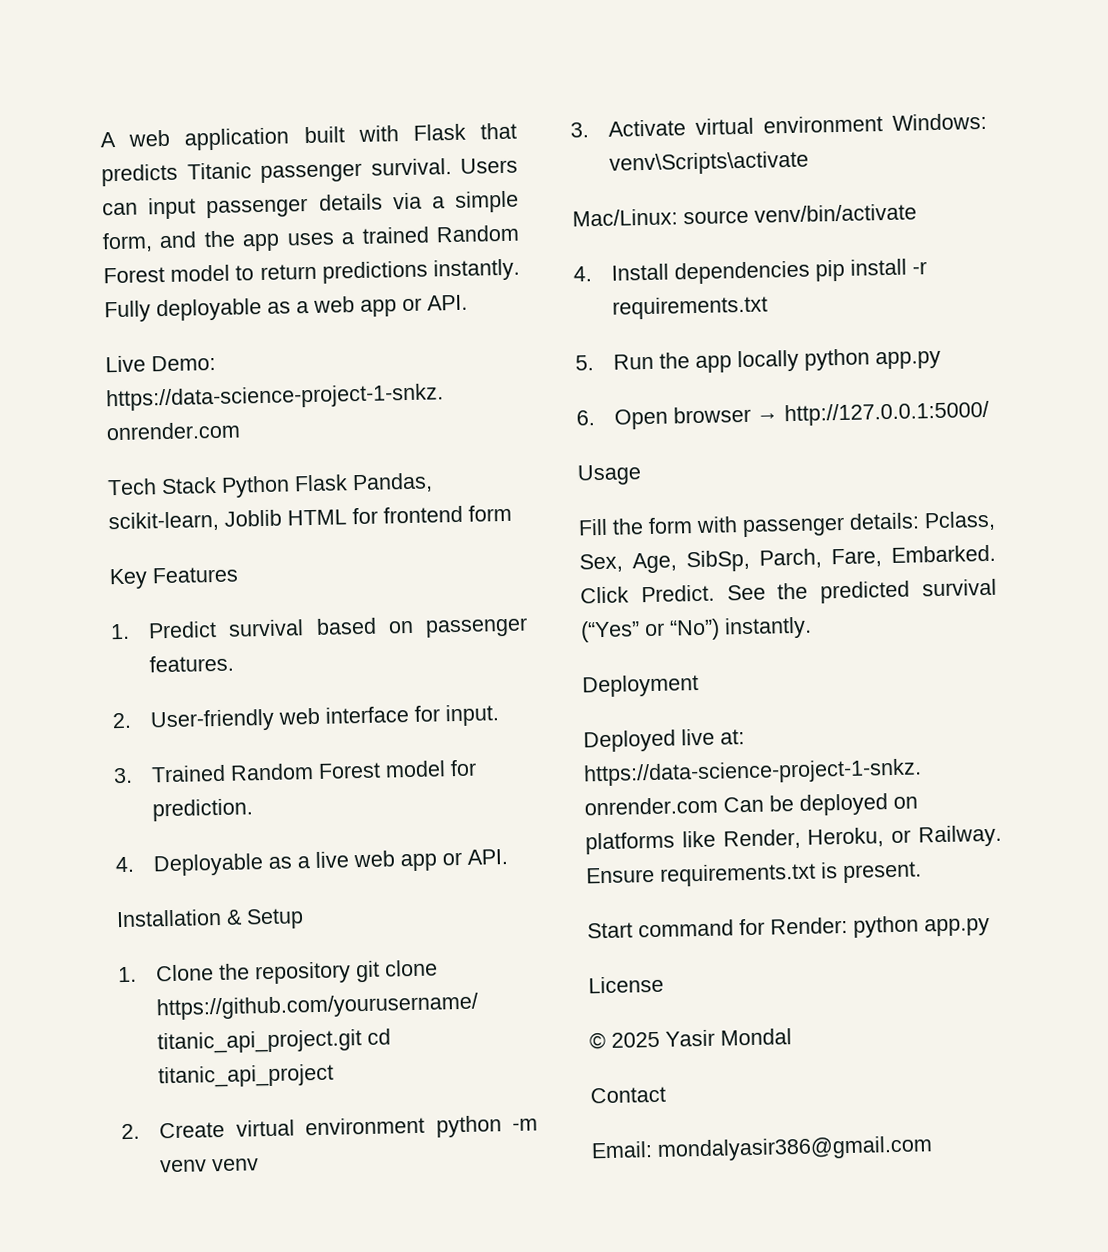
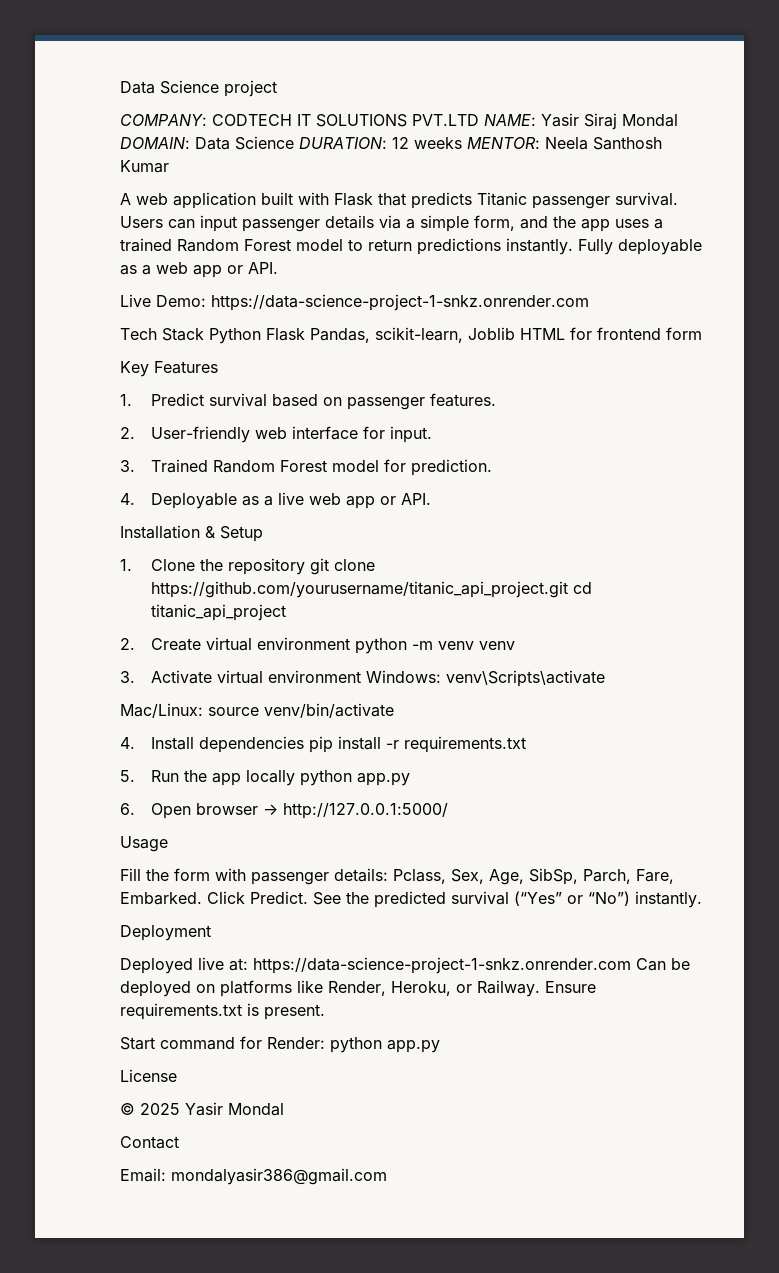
+ Data Science project
+ COMPANY: CODTECH IT SOLUTIONS PVT.LTD NAME: Yasir Siraj Mondal DOMAIN: Data Science DURATION: 12 weeks MENTOR: Neela Santhosh Kumar

